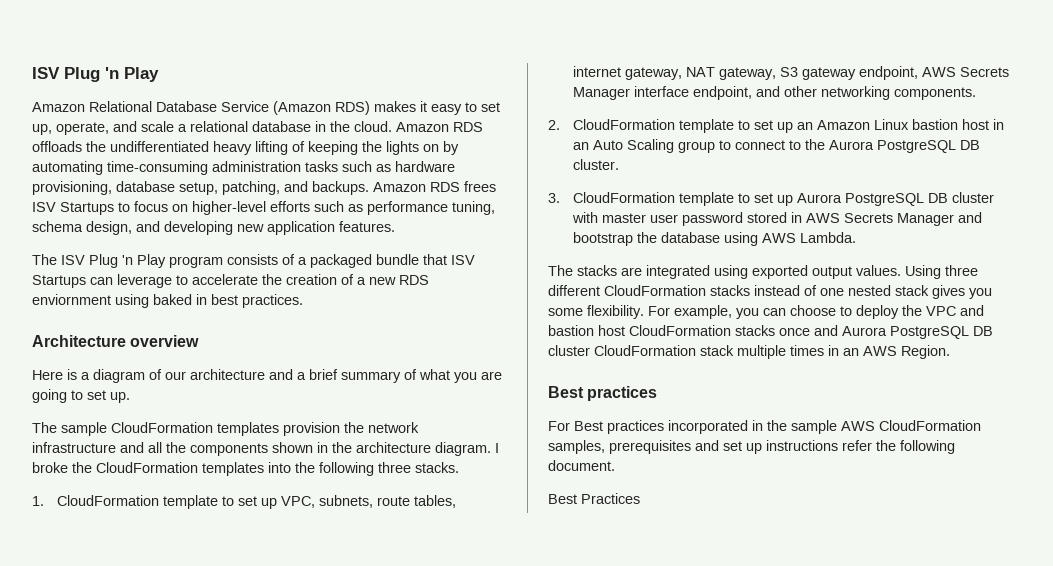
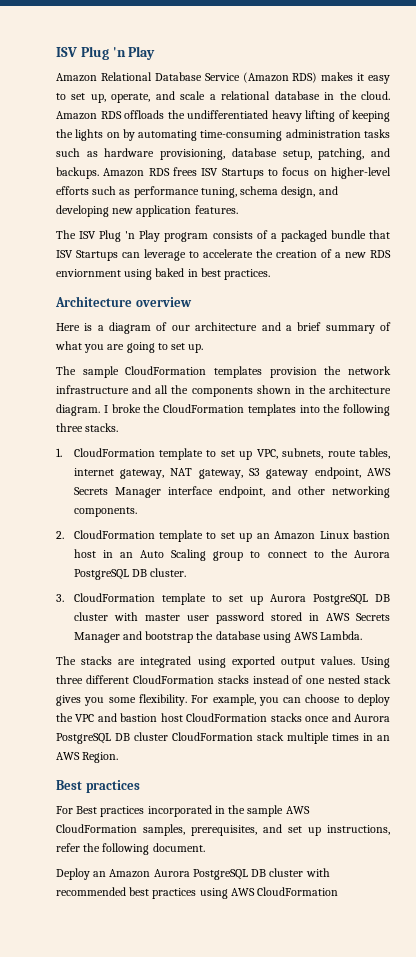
- For Best practices incorporated in the sample AWS CloudFormation samples, prerequisites and set up instructions refer the following document.
+ For Best practices incorporated in the sample AWS CloudFormation samples, prerequisites, and set up instructions, refer the following document.
- Best Practices
+ Deploy an Amazon Aurora PostgreSQL DB cluster with recommended best practices using AWS CloudFormation

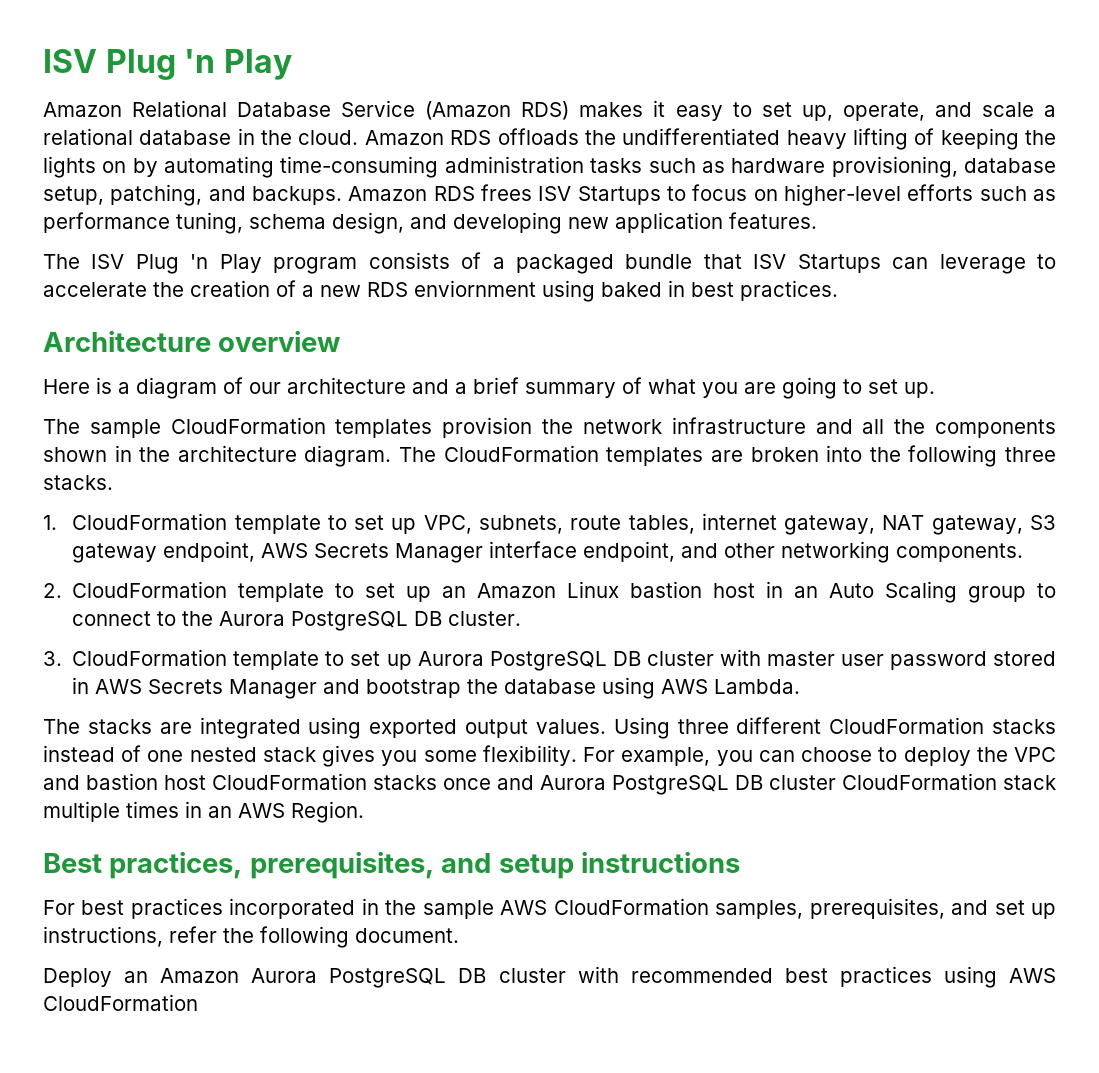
- I broke the CloudFormation templates into the following three stacks.
+ The CloudFormation templates are broken into the following three stacks.
  For example, you can choose to deploy the VPC and bastion host CloudFormation stacks once and Aurora PostgreSQL DB cluster CloudFormation stack multiple times in an AWS Region.
- Best practices
- For Best practices incorporated in the sample AWS CloudFormation samples, prerequisites, and set up instructions, refer the following document.
+ Best practices, prerequisites, and setup instructions
+ For best practices incorporated in the sample AWS CloudFormation samples, prerequisites, and set up instructions, refer the following document.

